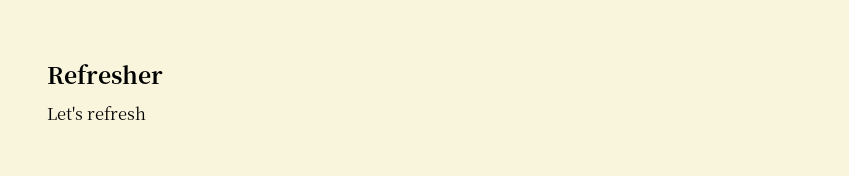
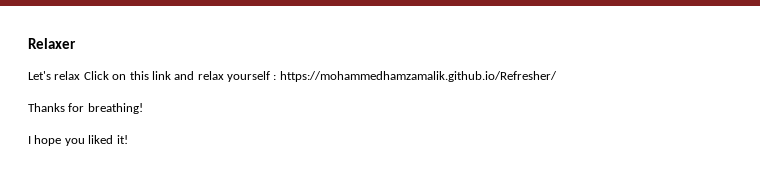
- Refresher
+ Relaxer
- Let's refresh
+ Let's relax Click on this link and relax yourself : https://mohammedhamzamalik.github.io/Refresher/
+ Thanks for breathing!
+ I hope you liked it!

